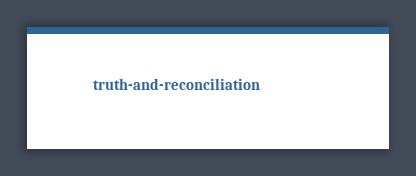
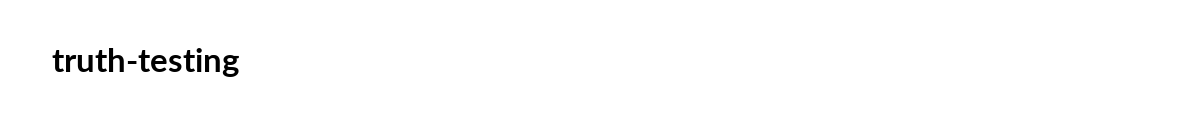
- truth-and-reconciliation
+ truth-testing

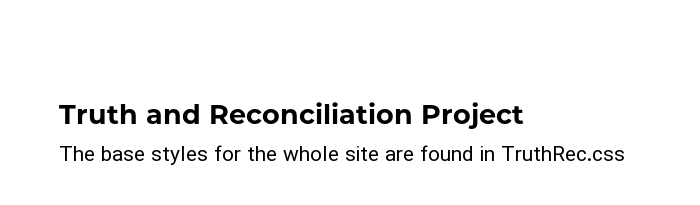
- truth-testing
+ Truth and Reconciliation Project
+ The base styles for the whole site are found in TruthRec.css

